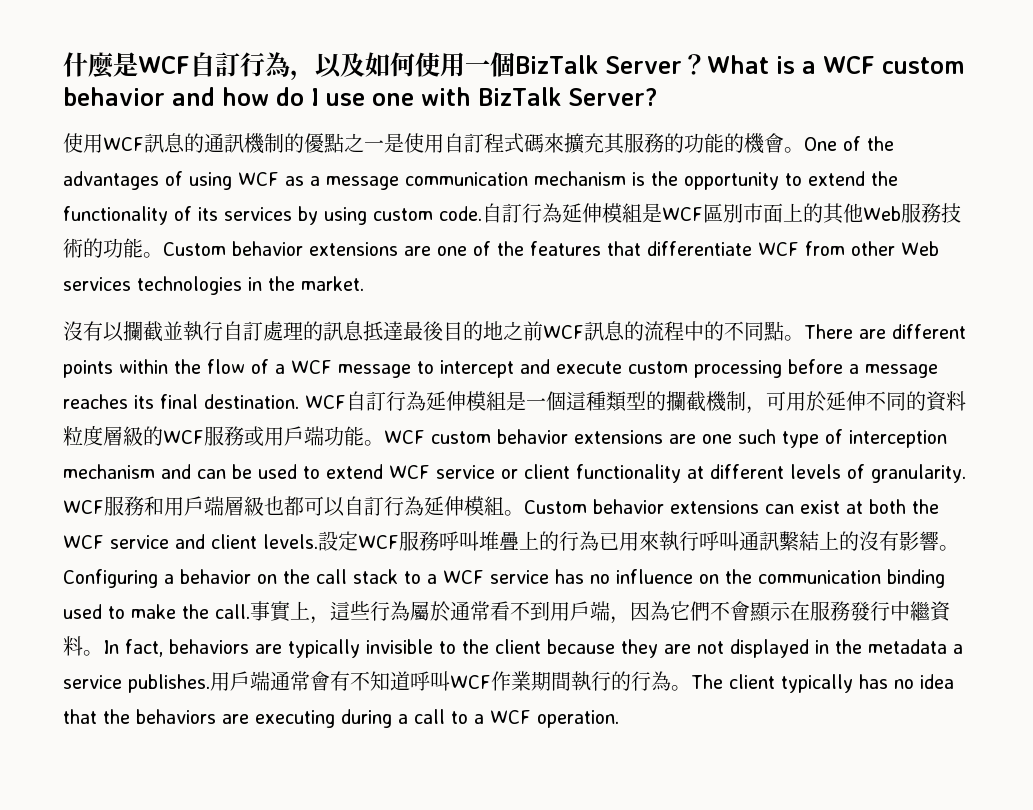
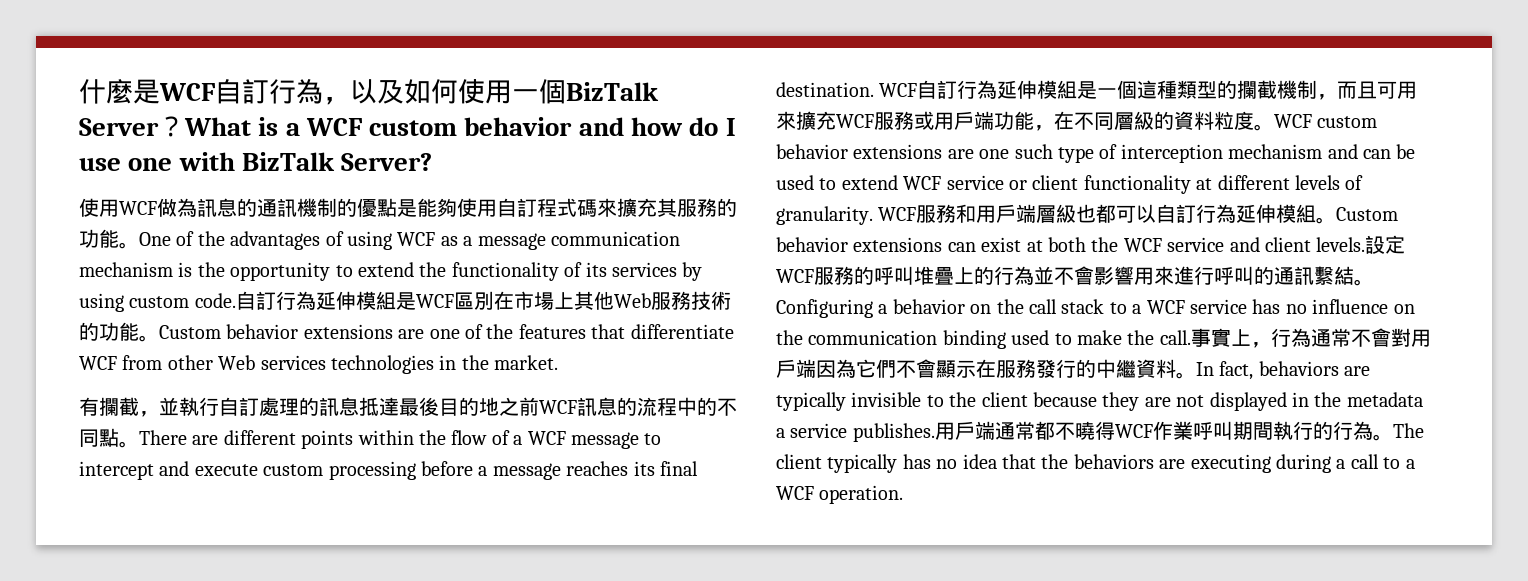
- 使用WCF訊息的通訊機制的優點之一是使用自訂程式碼來擴充其服務的功能的機會。
+ 使用WCF做為訊息的通訊機制的優點是能夠使用自訂程式碼來擴充其服務的功能。
- 自訂行為延伸模組是WCF區別市面上的其他Web服務技術的功能。
+ 自訂行為延伸模組是WCF區別在市場上其他Web服務技術的功能。
- 沒有以攔截並執行自訂處理的訊息抵達最後目的地之前WCF訊息的流程中的不同點。
+ 有攔截，並執行自訂處理的訊息抵達最後目的地之前WCF訊息的流程中的不同點。
- WCF自訂行為延伸模組是一個這種類型的攔截機制，可用於延伸不同的資料粒度層級的WCF服務或用戶端功能。
+ WCF自訂行為延伸模組是一個這種類型的攔截機制，而且可用來擴充WCF服務或用戶端功能，在不同層級的資料粒度。
- 設定WCF服務呼叫堆疊上的行為已用來執行呼叫通訊繫結上的沒有影響。
+ 設定WCF服務的呼叫堆疊上的行為並不會影響用來進行呼叫的通訊繫結。
- 事實上，這些行為屬於通常看不到用戶端，因為它們不會顯示在服務發行中繼資料。
+ 事實上，行為通常不會對用戶端因為它們不會顯示在服務發行的中繼資料。
- 用戶端通常會有不知道呼叫WCF作業期間執行的行為。
+ 用戶端通常都不曉得WCF作業呼叫期間執行的行為。

